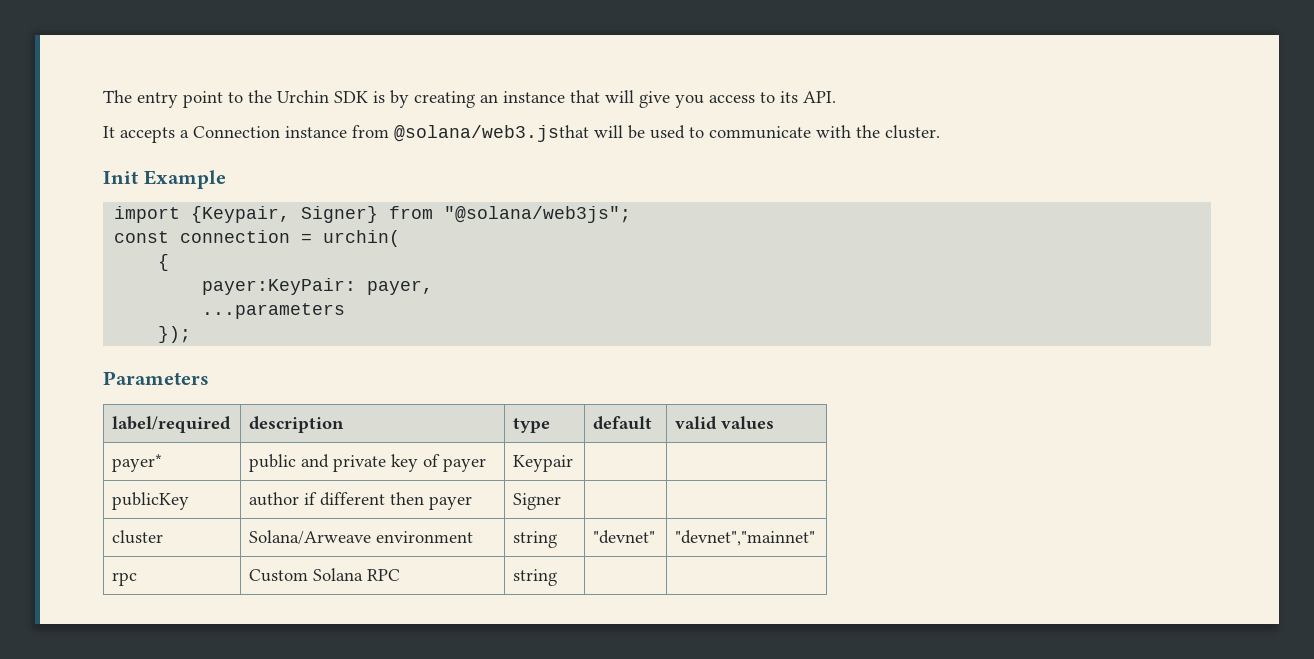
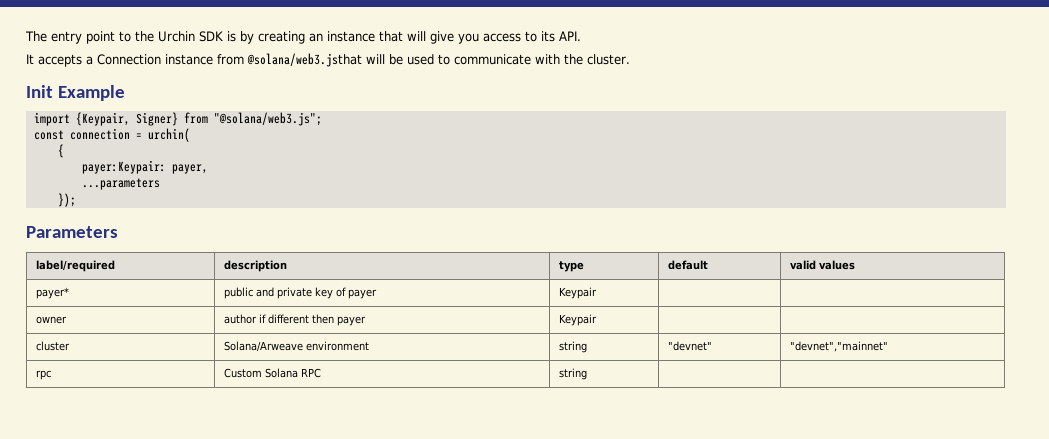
- import {Keypair, Signer} from "@solana/web3js";
+ import {Keypair, Signer} from "@solana/web3.js";
- payer:KeyPair: payer,
+ payer:Keypair: payer,
- publicKey | author if different then payer | Signer | |
+ owner | author if different then payer | Keypair | |

